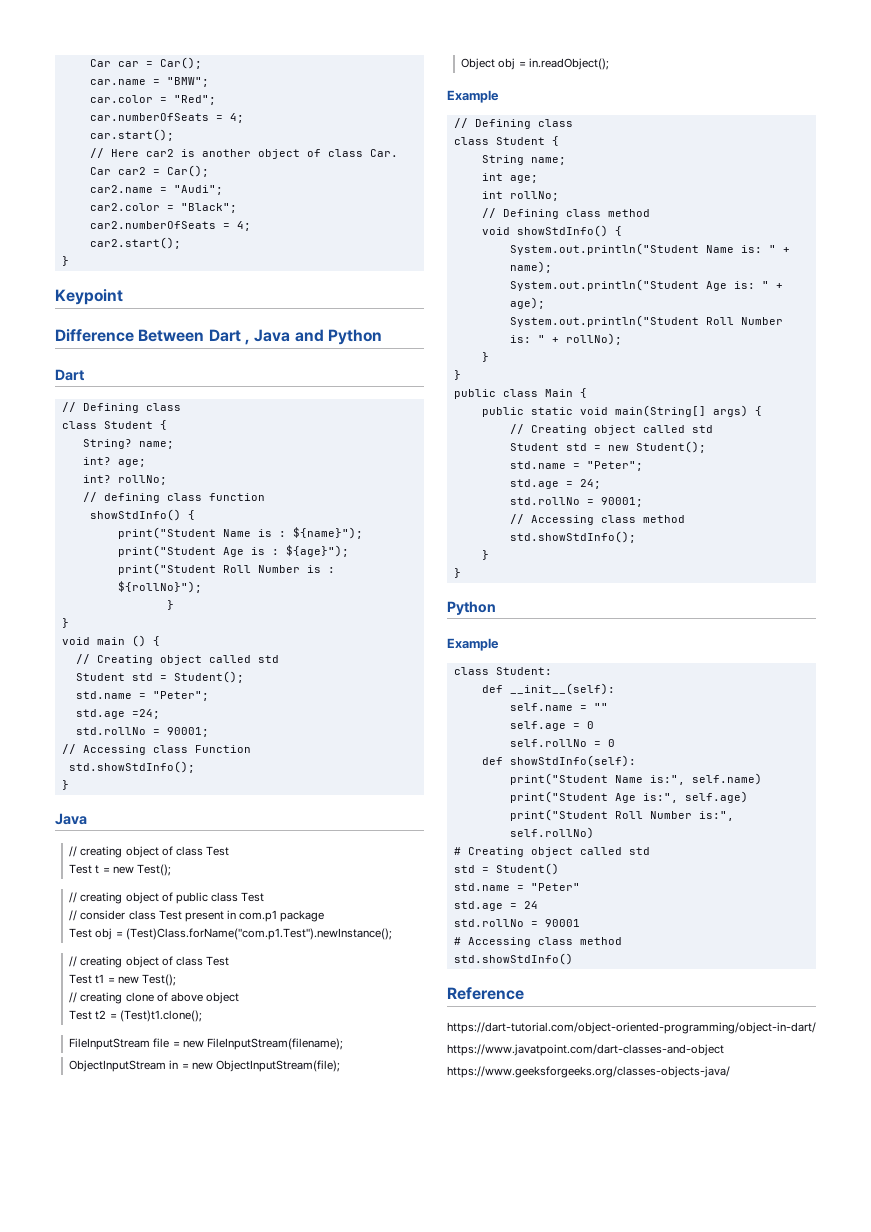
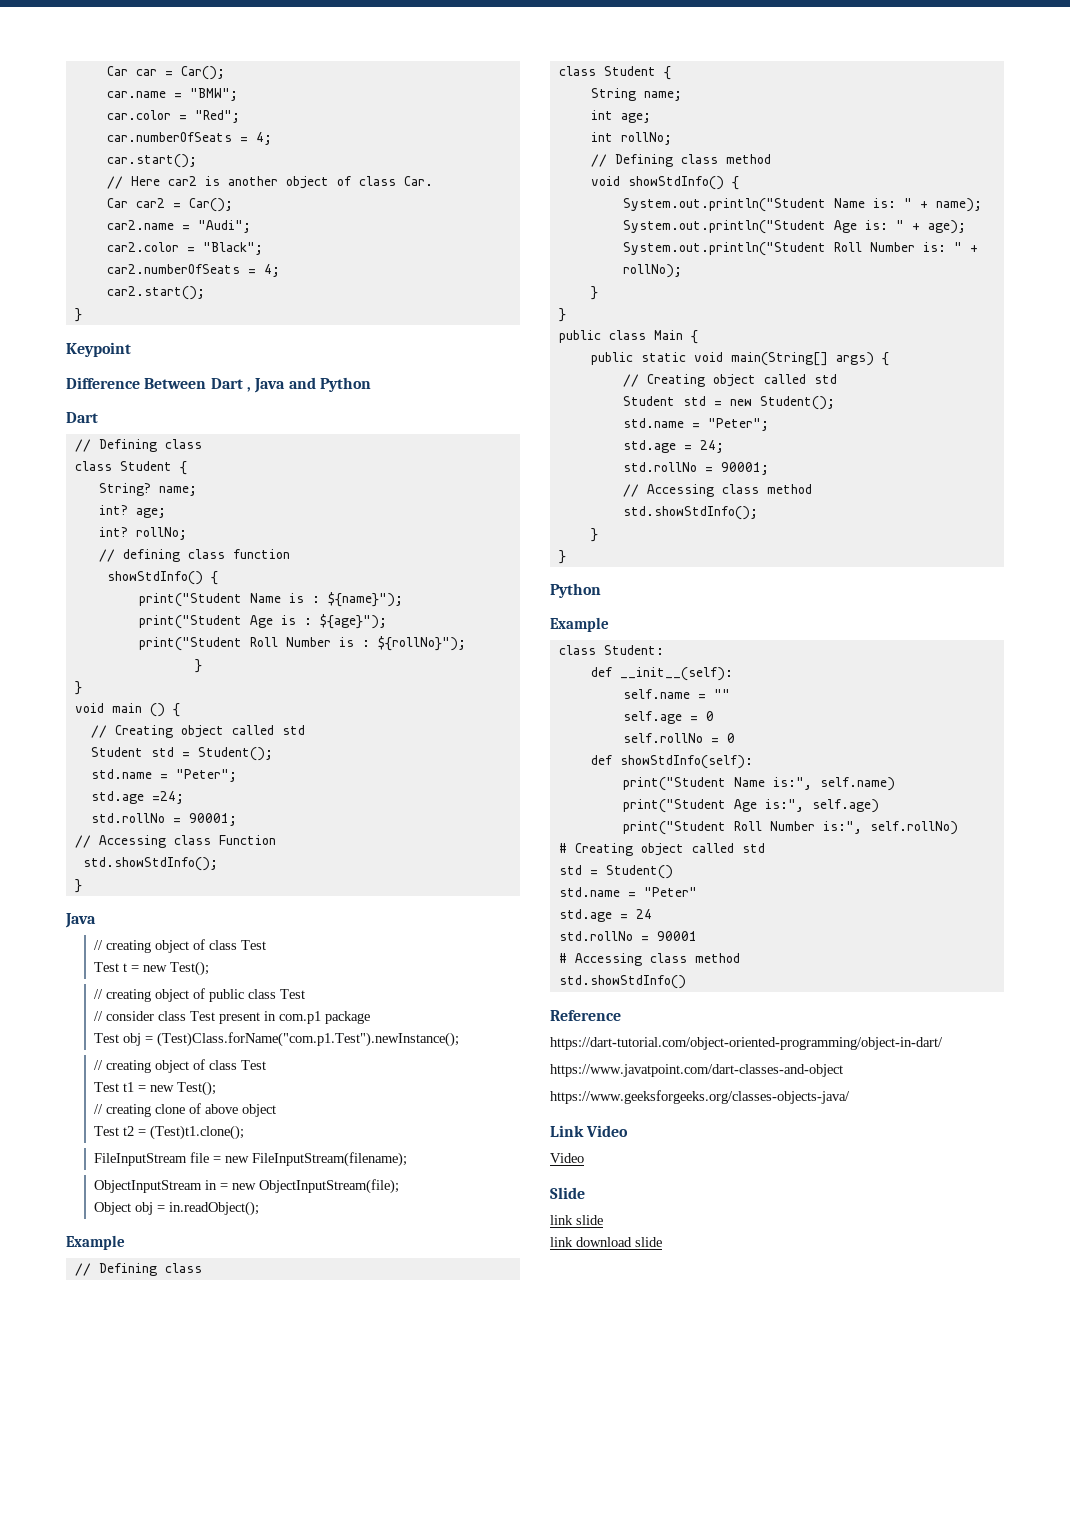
+ Link Video
+ Video
+ Slide
+ link slide
+ link download slide

